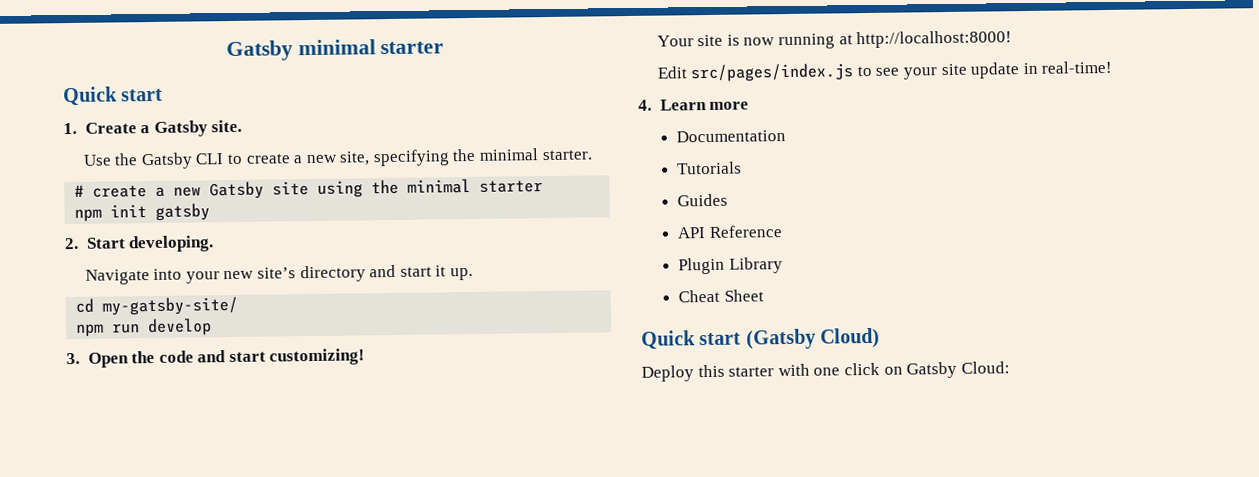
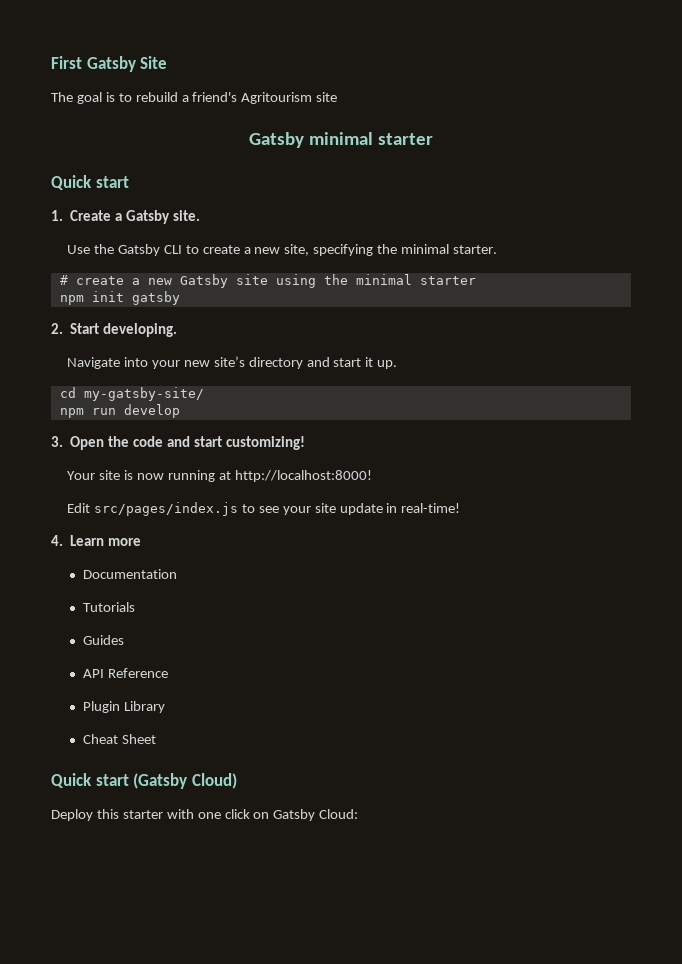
+ First Gatsby Site
+ The goal is to rebuild a friend's Agritourism site

